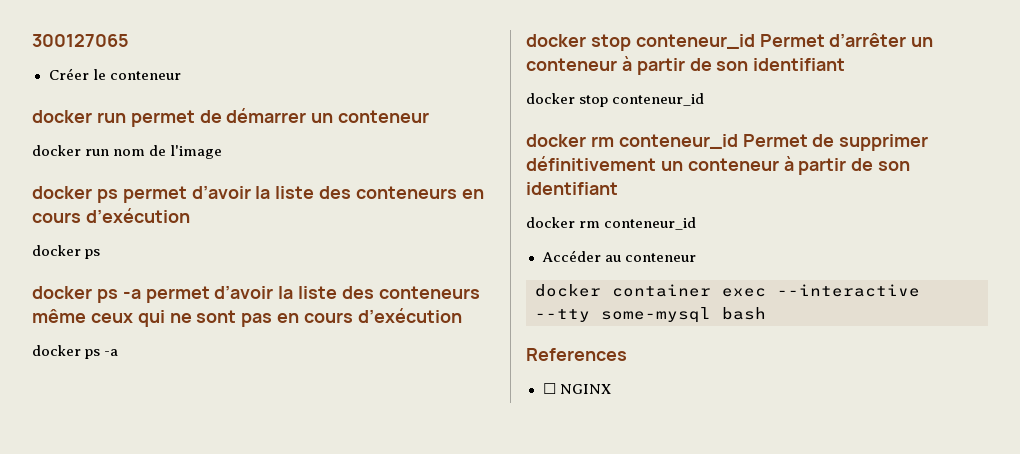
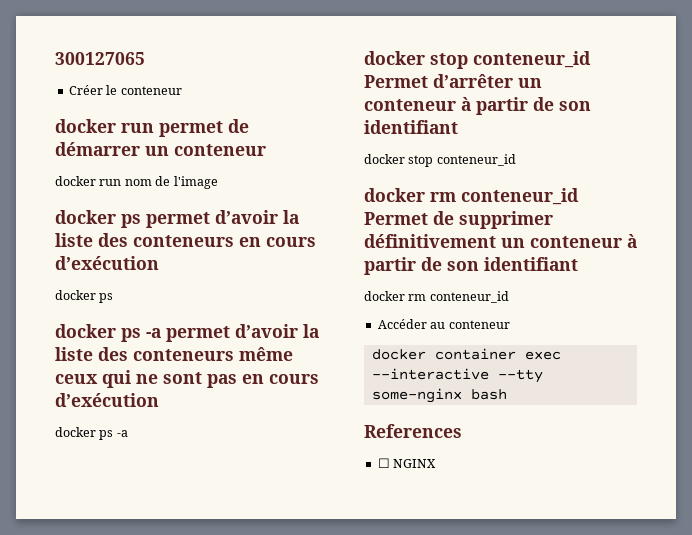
- docker container exec --interactive --tty some-mysql bash
+ docker container exec --interactive --tty some-nginx bash

